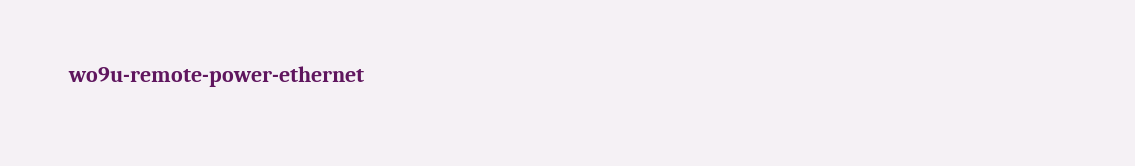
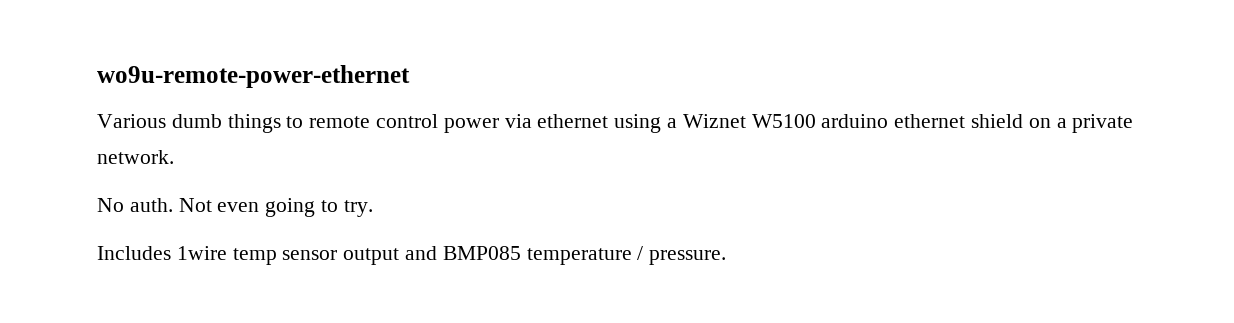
+ Various dumb things to remote control power via ethernet using a Wiznet W5100 arduino ethernet shield on a private network.
+ No auth. Not even going to try.
+ Includes 1wire temp sensor output and BMP085 temperature / pressure.

